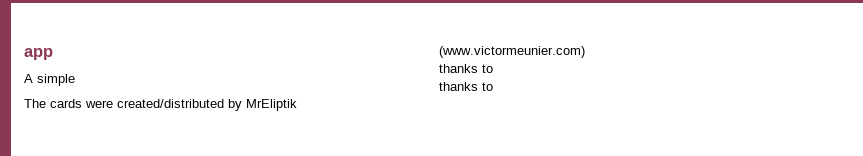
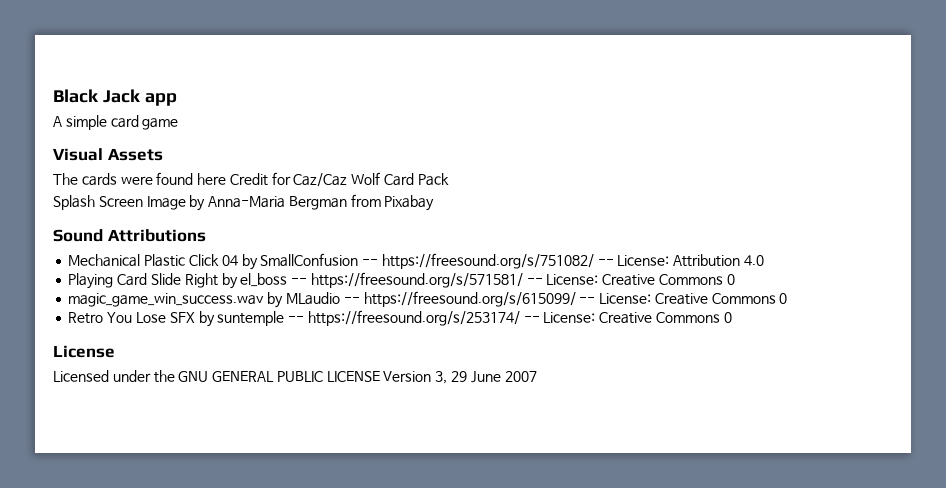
- app
+ Black Jack app
- A simple
+ A simple card game
+ Visual Assets
- The cards were created/distributed by MrEliptik (www.victormeunier.com)
- thanks to
- thanks to
+ The cards were found here Credit for Caz/Caz Wolf Card Pack
+ Splash Screen Image by Anna-Maria Bergman from Pixabay
+ Sound Attributions
+ Mechanical Plastic Click 04 by SmallConfusion -- https://freesound.org/s/751082/ -- License: Attribution 4.0
+ Playing Card Slide Right by el_boss -- https://freesound.org/s/571581/ -- License: Creative Commons 0
+ magic_game_win_success.wav by MLaudio -- https://freesound.org/s/615099/ -- License: Creative Commons 0
+ Retro You Lose SFX by suntemple -- https://freesound.org/s/253174/ -- License: Creative Commons 0
+ License
+ Licensed under the GNU GENERAL PUBLIC LICENSE Version 3, 29 June 2007

